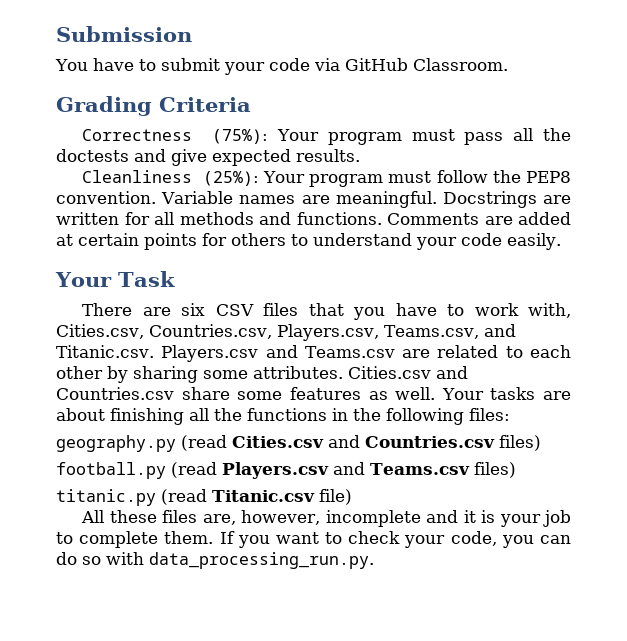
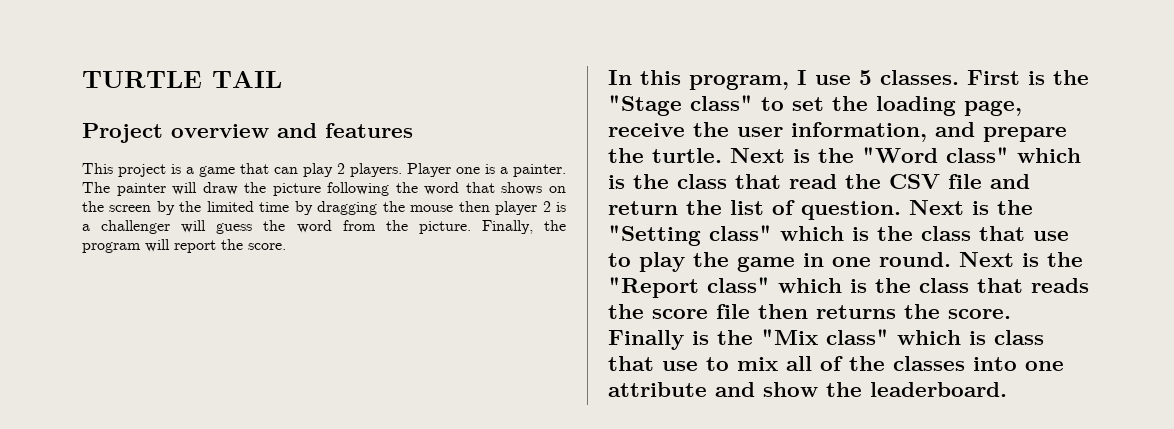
- Submission
- You have to submit your code via GitHub Classroom.
- Grading Criteria
- Correctness (75%): Your program must pass all the doctests and give expected results.
- Cleanliness (25%): Your program must follow the PEP8 convention. Variable names are meaningful. Docstrings are written for all methods and functions. Comments are added at certain points for others to understand your code easily.
- Your Task
- There are six CSV files that you have to work with, Cities.csv, Countries.csv, Players.csv, Teams.csv, and Titanic.csv. Players.csv and Teams.csv are related to each other by sharing some attributes. Cities.csv and Countries.csv share some features as well. Your tasks are about finishing all the functions in the following files:
- geography.py (read Cities.csv and Countries.csv files)
- football.py (read Players.csv and Teams.csv files)
- titanic.py (read Titanic.csv file)
- All these files are, however, incomplete and it is your job to complete them. If you want to check your code, you can do so with data_processing_run.py.
+ TURTLE TAIL
+ Project overview and features
+ This project is a game that can play 2 players. Player one is a painter. The painter will draw the picture following the word that shows on the screen by the limited time by dragging the mouse then player 2 is a challenger will guess the word from the picture. Finally, the program will report the score.
+ In this program, I use 5 classes. First is the "Stage class" to set the loading page, receive the user information, and prepare the turtle. Next is the "Word class" which is the class that read the CSV file and return the list of question. Next is the "Setting class" which is the class that use to play the game in one round. Next is the "Report class" which is the class that reads the score file then returns the score. Finally is the "Mix class" which is class that use to mix all of the classes into one attribute and show the leaderboard.

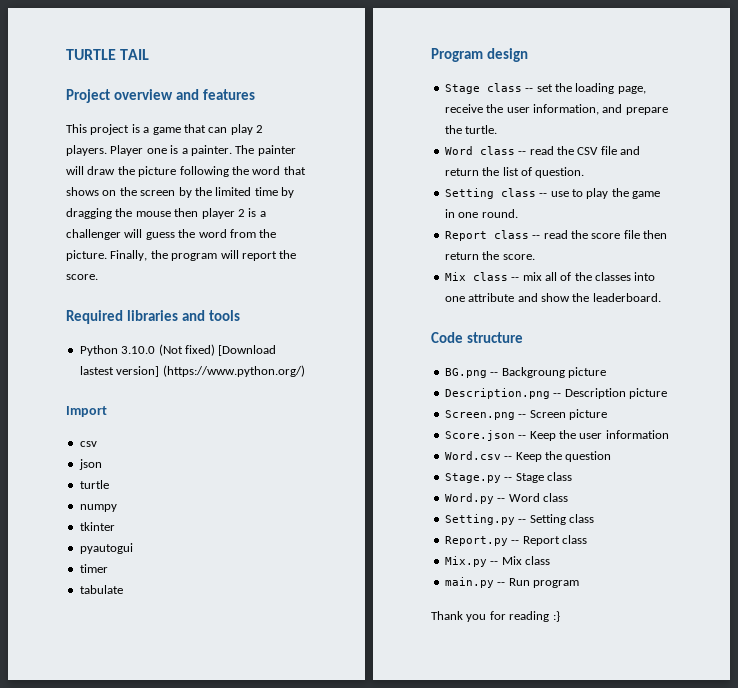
- In this program, I use 5 classes. First is the "Stage class" to set the loading page, receive the user information, and prepare the turtle. Next is the "Word class" which is the class that read the CSV file and return the list of question. Next is the "Setting class" which is the class that use to play the game in one round. Next is the "Report class" which is the class that reads the score file then returns the score. Finally is the "Mix class" which is class that use to mix all of the classes into one attribute and show the leaderboard.
+ Required libraries and tools
+ Python 3.10.0 (Not fixed) [Download lastest version] (https://www.python.org/)
+ Import
+ csv
+ json
+ turtle
+ numpy
+ tkinter
+ pyautogui
+ timer
+ tabulate
+ Program design
+ Stage class -- set the loading page, receive the user information, and prepare the turtle.
+ Word class -- read the CSV file and return the list of question.
+ Setting class -- use to play the game in one round.
+ Report class -- read the score file then return the score.
+ Mix class -- mix all of the classes into one attribute and show the leaderboard.
+ Code structure
+ BG.png -- Backgroung picture
+ Description.png -- Description picture
+ Screen.png -- Screen picture
+ Score.json -- Keep the user information
+ Word.csv -- Keep the question
+ Stage.py -- Stage class
+ Word.py -- Word class
+ Setting.py -- Setting class
+ Report.py -- Report class
+ Mix.py -- Mix class
+ main.py -- Run program
+ Thank you for reading :}

